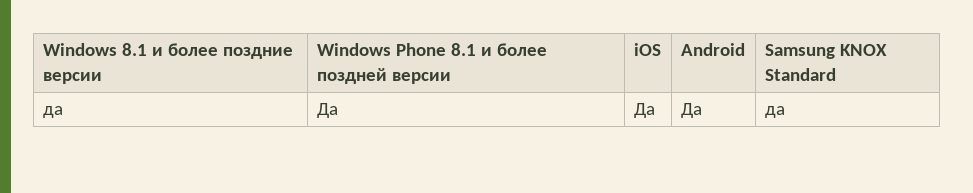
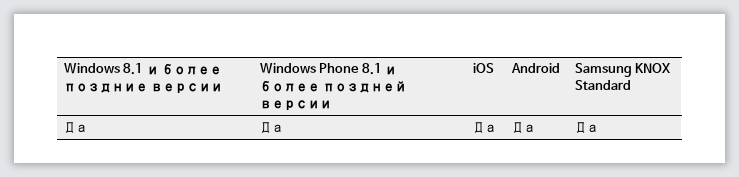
- да | Да | Да | Да | да
+ Да | Да | Да | Да | Да

